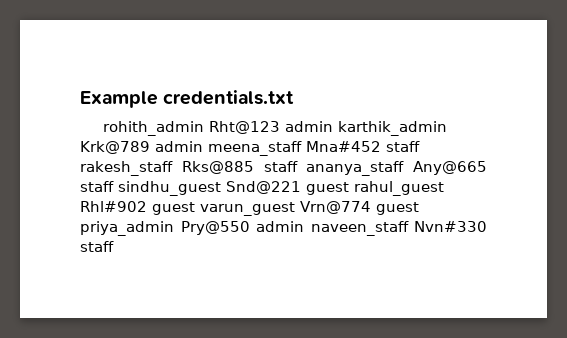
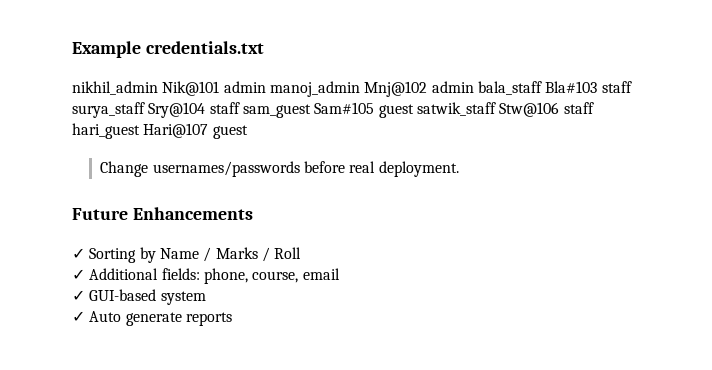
- rohith_admin Rht@123 admin karthik_admin Krk@789 admin meena_staff Mna#452 staff rakesh_staff Rks@885 staff ananya_staff Any@665 staff sindhu_guest Snd@221 guest rahul_guest Rhl#902 guest varun_guest Vrn@774 guest priya_admin Pry@550 admin naveen_staff Nvn#330 staff
+ nikhil_admin Nik@101 admin manoj_admin Mnj@102 admin bala_staff Bla#103 staff surya_staff Sry@104 staff sam_guest Sam#105 guest satwik_staff Stw@106 staff hari_guest Hari@107 guest
+ Change usernames/passwords before real deployment.
+ Future Enhancements
+ ✓ Sorting by Name / Marks / Roll
+ ✓ Additional fields: phone, course, email
+ ✓ GUI-based system
+ ✓ Auto generate reports

